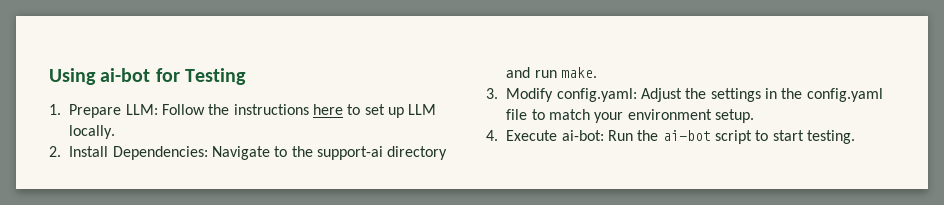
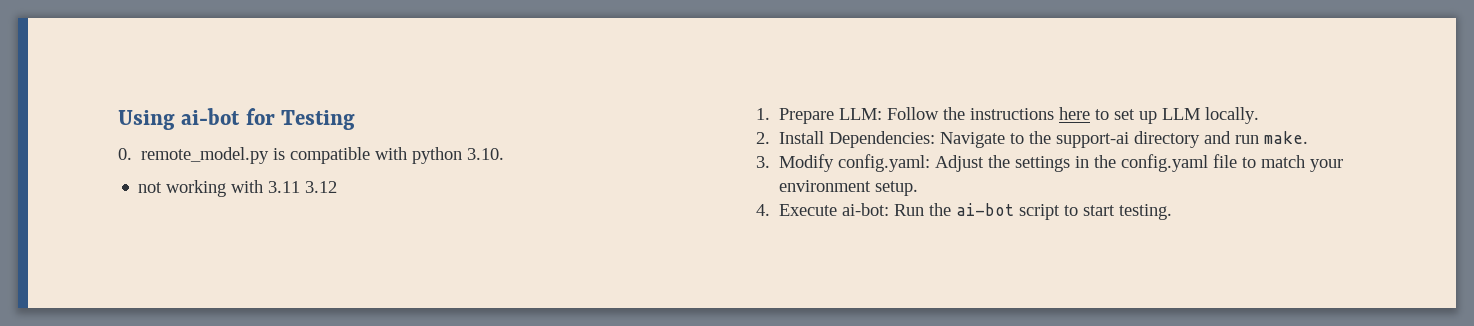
+ 0. remote_model.py is compatible with python 3.10.
+ not working with 3.11 3.12

